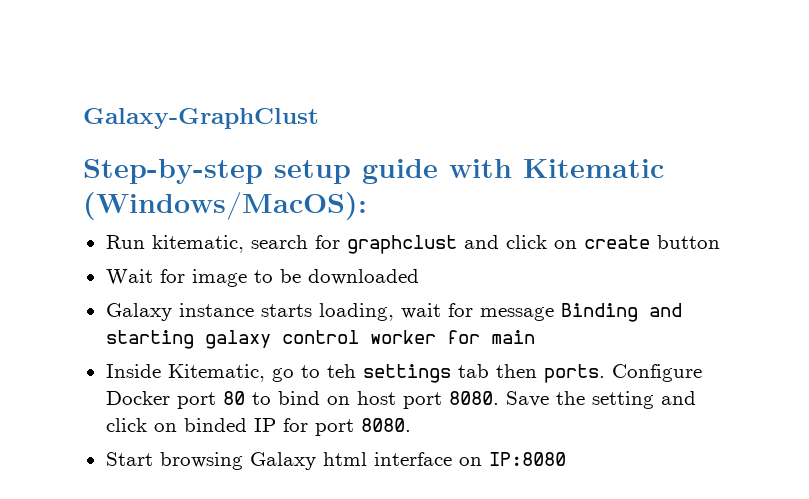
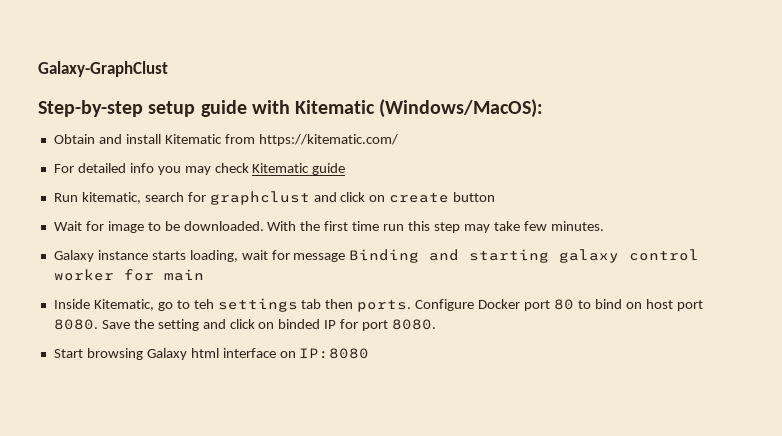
+ Obtain and install Kitematic from https://kitematic.com/
+ For detailed info you may check Kitematic guide
- Wait for image to be downloaded
+ Wait for image to be downloaded. With the first time run this step may take few minutes.

